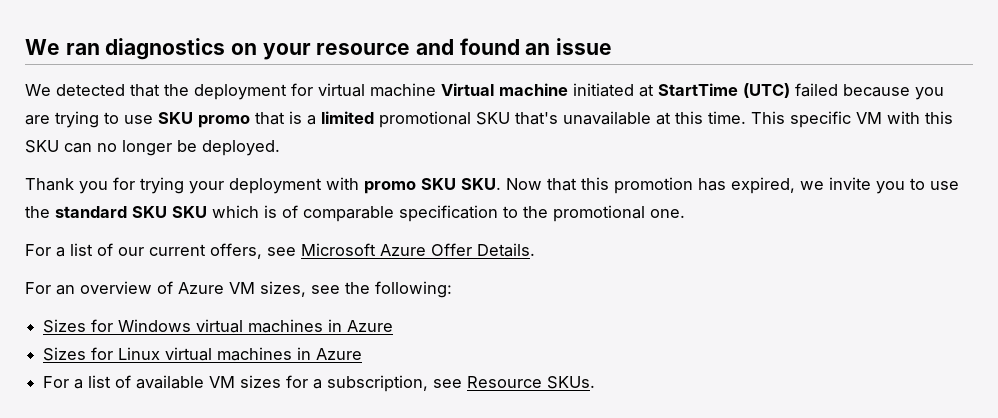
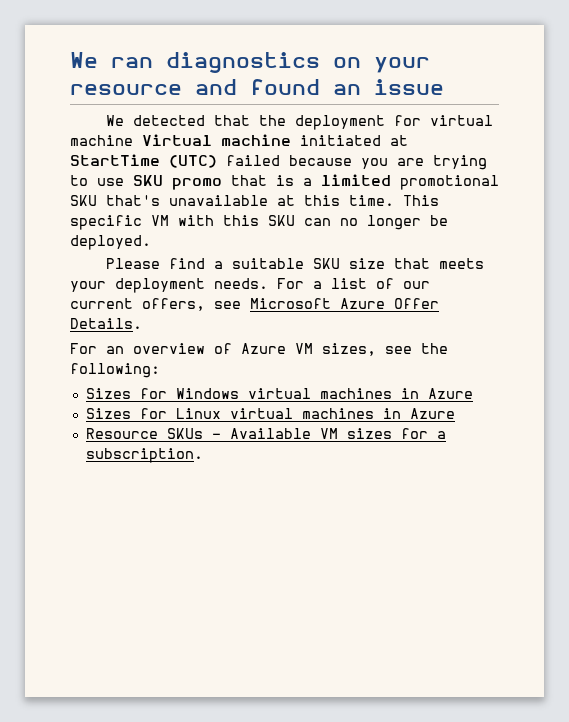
- Thank you for trying your deployment with promo SKU SKU. Now that this promotion has expired, we invite you to use the standard SKU SKU which is of comparable specification to the promotional one.
- For a list of our current offers, see Microsoft Azure Offer Details.
+ Please find a suitable SKU size that meets your deployment needs. For a list of our current offers, see Microsoft Azure Offer Details.
- For a list of available VM sizes for a subscription, see Resource SKUs.
+ Resource SKUs - Available VM sizes for a subscription.

